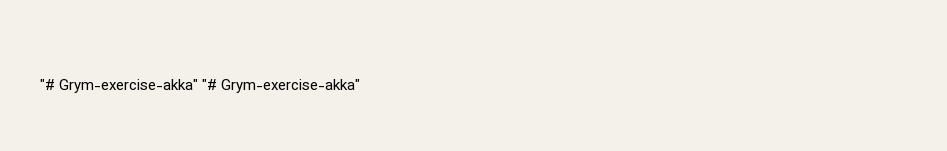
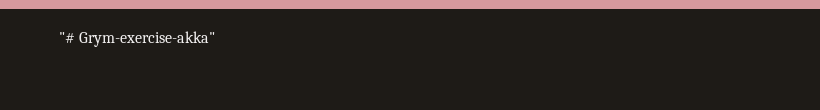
- "# Grym-exercise-akka" "# Grym-exercise-akka"
+ "# Grym-exercise-akka"

